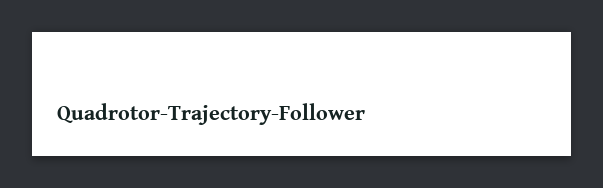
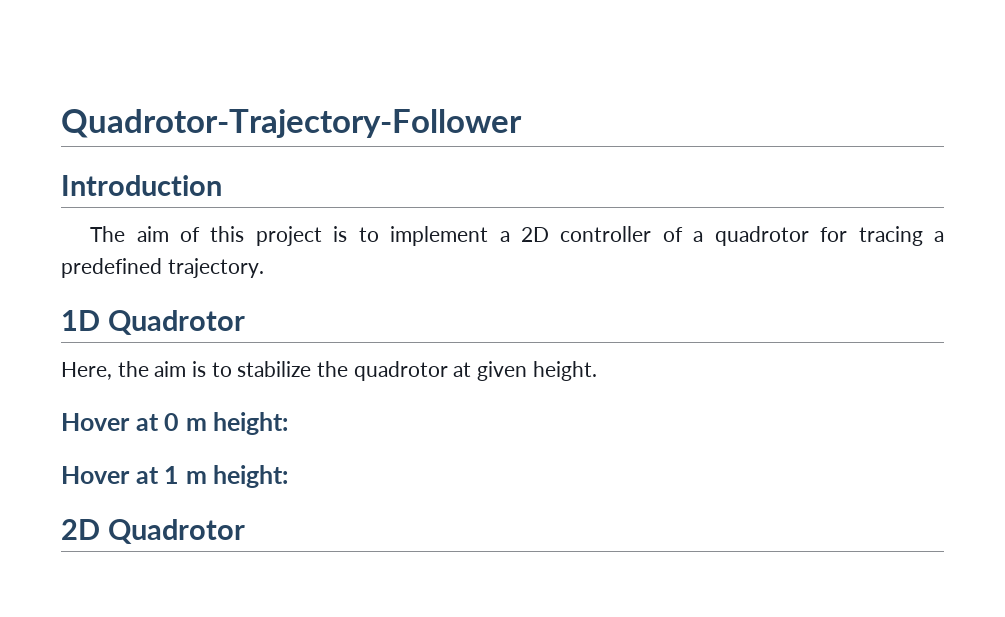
+ Introduction
+ The aim of this project is to implement a 2D controller of a quadrotor for tracing a predefined trajectory.
+ 1D Quadrotor
+ Here, the aim is to stabilize the quadrotor at given height.
+ Hover at 0 m height:
+ Hover at 1 m height:
+ 2D Quadrotor

